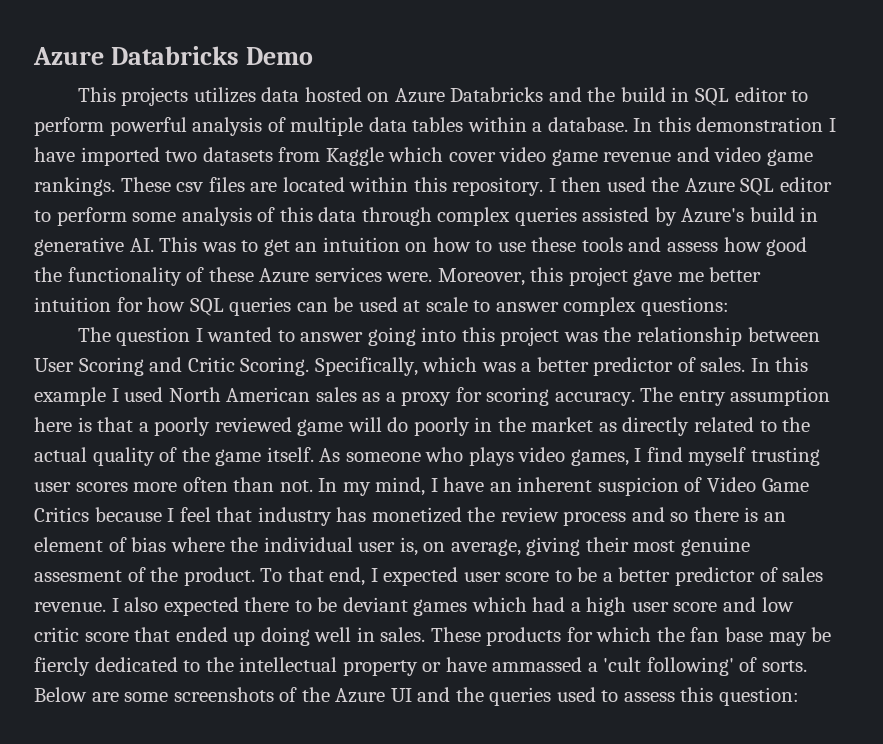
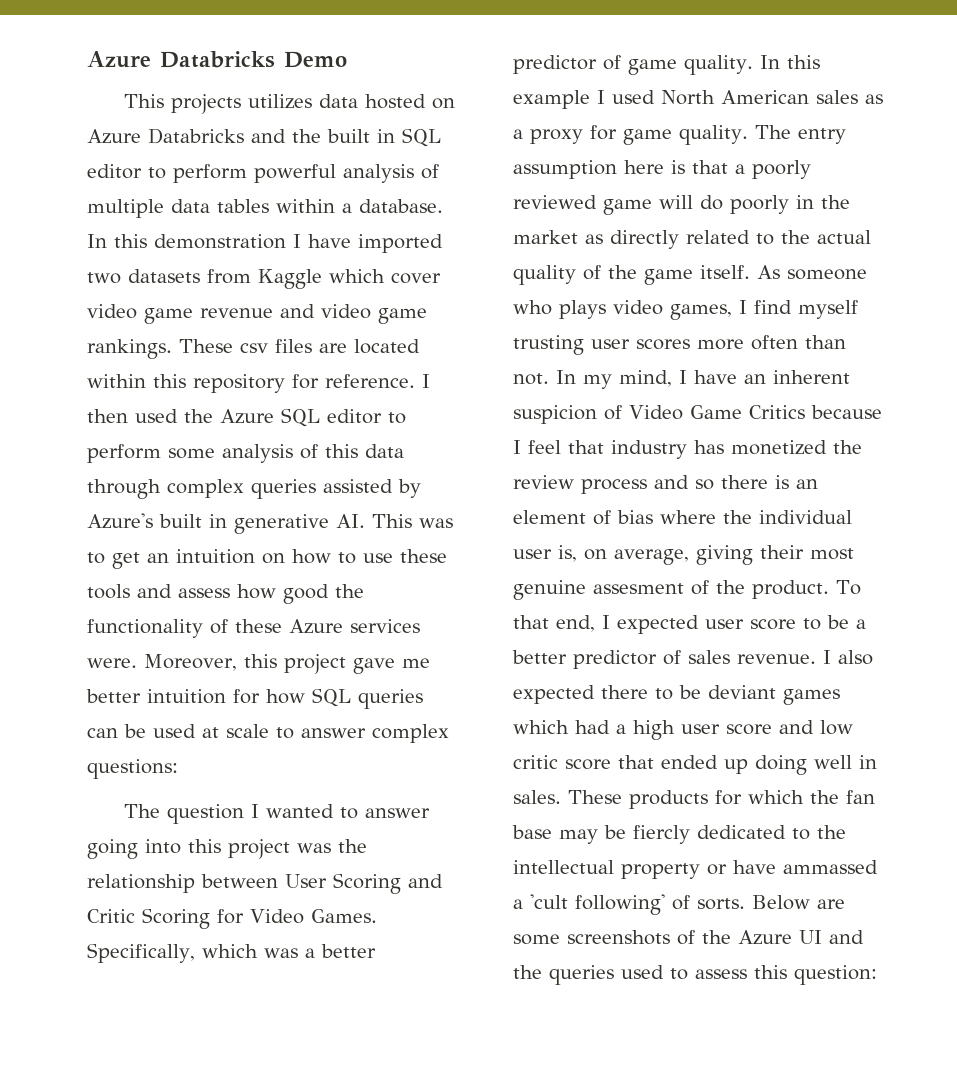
- This projects utilizes data hosted on Azure Databricks and the build in SQL editor to perform powerful analysis of multiple data tables within a database.
+ This projects utilizes data hosted on Azure Databricks and the built in SQL editor to perform powerful analysis of multiple data tables within a database.
- These csv files are located within this repository.
+ These csv files are located within this repository for reference.
- I then used the Azure SQL editor to perform some analysis of this data through complex queries assisted by Azure's build in generative AI. This was to get an intuition on how to use these tools and assess how good the functionality of these Azure services were.
+ I then used the Azure SQL editor to perform some analysis of this data through complex queries assisted by Azure's built in generative AI. This was to get an intuition on how to use these tools and assess how good the functionality of these Azure services were.
- The question I wanted to answer going into this project was the relationship between User Scoring and Critic Scoring.
+ The question I wanted to answer going into this project was the relationship between User Scoring and Critic Scoring for Video Games.
- Specifically, which was a better predictor of sales.
+ Specifically, which was a better predictor of game quality.
- In this example I used North American sales as a proxy for scoring accuracy.
+ In this example I used North American sales as a proxy for game quality.

